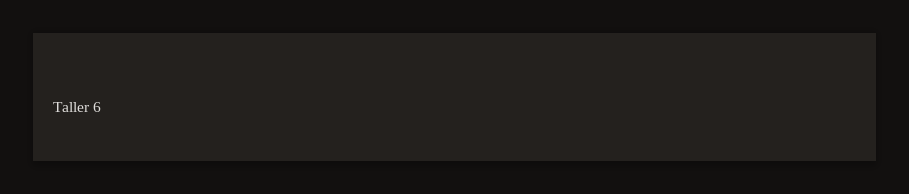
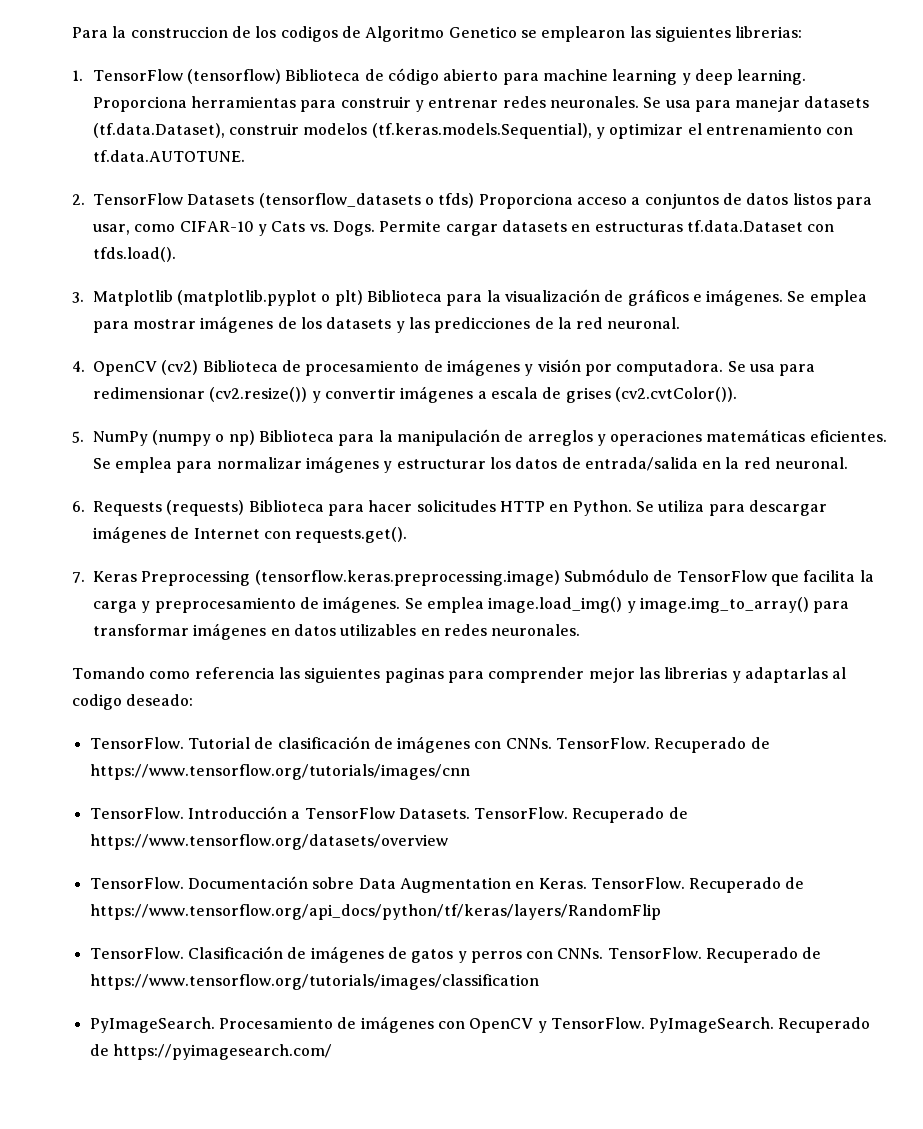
- Taller 6
+ Para la construccion de los codigos de Algoritmo Genetico se emplearon las siguientes librerias:
+ 1. TensorFlow (tensorflow) Biblioteca de código abierto para machine learning y deep learning. Proporciona herramientas para construir y entrenar redes neuronales. Se usa para manejar datasets (tf.data.Dataset), construir modelos (tf.keras.models.Sequential), y optimizar el entrenamiento con tf.data.AUTOTUNE.
+ 2. TensorFlow Datasets (tensorflow_datasets o tfds) Proporciona acceso a conjuntos de datos listos para usar, como CIFAR-10 y Cats vs. Dogs. Permite cargar datasets en estructuras tf.data.Dataset con tfds.load().
+ 3. Matplotlib (matplotlib.pyplot o plt) Biblioteca para la visualización de gráficos e imágenes. Se emplea para mostrar imágenes de los datasets y las predicciones de la red neuronal.
+ 4. OpenCV (cv2) Biblioteca de procesamiento de imágenes y visión por computadora. Se usa para redimensionar (cv2.resize()) y convertir imágenes a escala de grises (cv2.cvtColor()).
+ 5. NumPy (numpy o np) Biblioteca para la manipulación de arreglos y operaciones matemáticas eficientes. Se emplea para normalizar imágenes y estructurar los datos de entrada/salida en la red neuronal.
+ 6. Requests (requests) Biblioteca para hacer solicitudes HTTP en Python. Se utiliza para descargar imágenes de Internet con requests.get().
+ 7. Keras Preprocessing (tensorflow.keras.preprocessing.image) Submódulo de TensorFlow que facilita la carga y preprocesamiento de imágenes. Se emplea image.load_img() y image.img_to_array() para transformar imágenes en datos utilizables en redes neuronales.
+ Tomando como referencia las siguientes paginas para comprender mejor las librerias y adaptarlas al codigo deseado:
+ TensorFlow. Tutorial de clasificación de imágenes con CNNs. TensorFlow. Recuperado de https://www.tensorflow.org/tutorials/images/cnn
+ TensorFlow. Introducción a TensorFlow Datasets. TensorFlow. Recuperado de https://www.tensorflow.org/datasets/overview
+ TensorFlow. Documentación sobre Data Augmentation en Keras. TensorFlow. Recuperado de https://www.tensorflow.org/api_docs/python/tf/keras/layers/RandomFlip
+ TensorFlow. Clasificación de imágenes de gatos y perros con CNNs. TensorFlow. Recuperado de https://www.tensorflow.org/tutorials/images/classification
+ PyImageSearch. Procesamiento de imágenes con OpenCV y TensorFlow. PyImageSearch. Recuperado de https://pyimagesearch.com/

